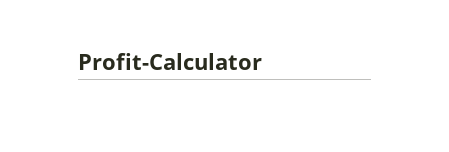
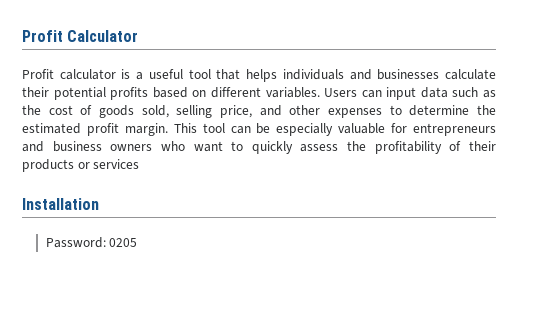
- Profit-Calculator
+ Profit Calculator
+ Profit calculator is a useful tool that helps individuals and businesses calculate their potential profits based on different variables. Users can input data such as the cost of goods sold, selling price, and other expenses to determine the estimated profit margin. This tool can be especially valuable for entrepreneurs and business owners who want to quickly assess the profitability of their products or services
+ Installation
+ Password: 0205

